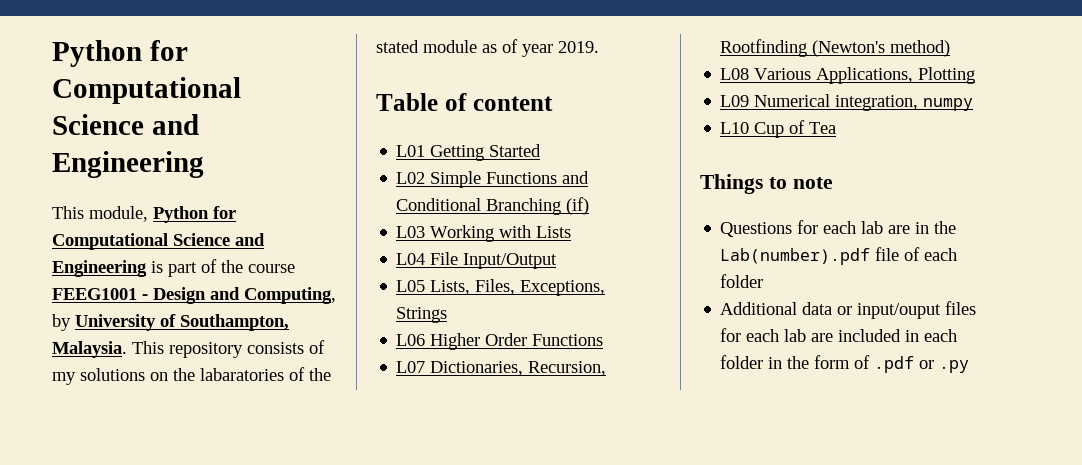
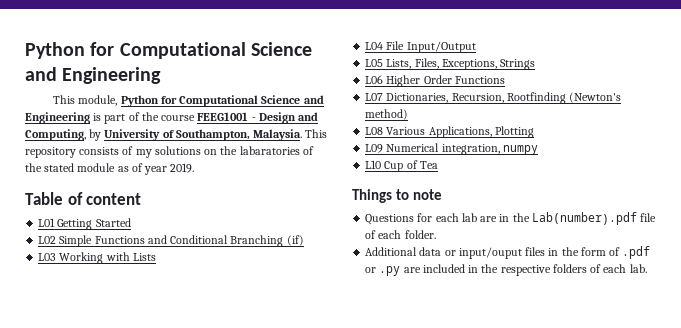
- Questions for each lab are in the Lab(number).pdf file of each folder
+ Questions for each lab are in the Lab(number).pdf file of each folder.
- Additional data or input/ouput files for each lab are included in each folder in the form of .pdf or .py
+ Additional data or input/ouput files in the form of .pdf or .py are included in the respective folders of each lab.

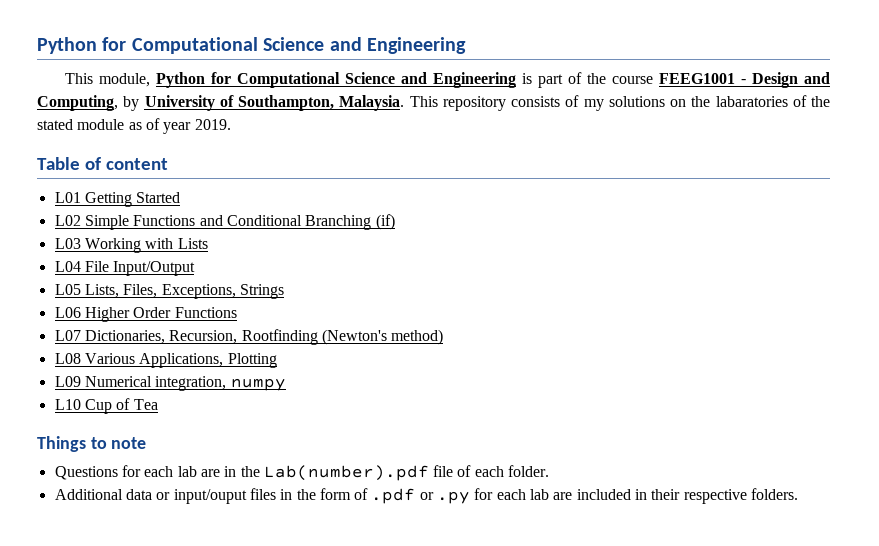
- Additional data or input/ouput files in the form of .pdf or .py are included in the respective folders of each lab.
+ Additional data or input/ouput files in the form of .pdf or .py for each lab are included in their respective folders.

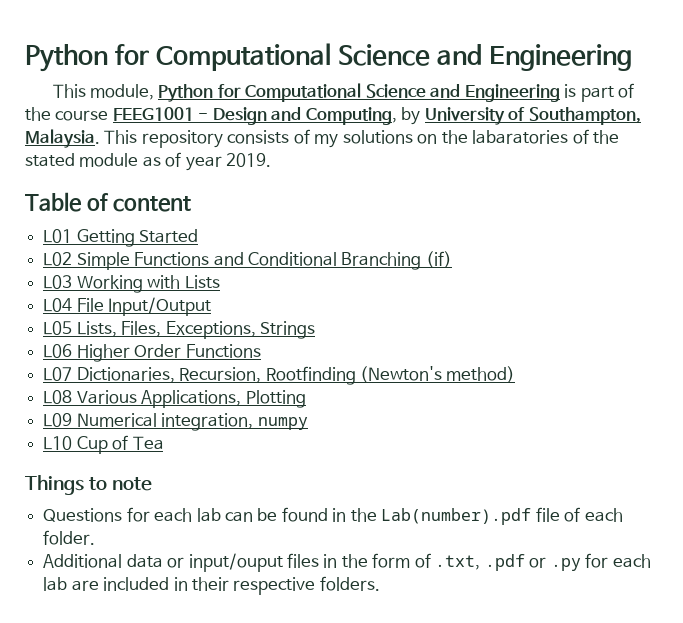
- Questions for each lab are in the Lab(number).pdf file of each folder.
+ Questions for each lab can be found in the Lab(number).pdf file of each folder.
- Additional data or input/ouput files in the form of .pdf or .py for each lab are included in their respective folders.
+ Additional data or input/ouput files in the form of .txt, .pdf or .py for each lab are included in their respective folders.

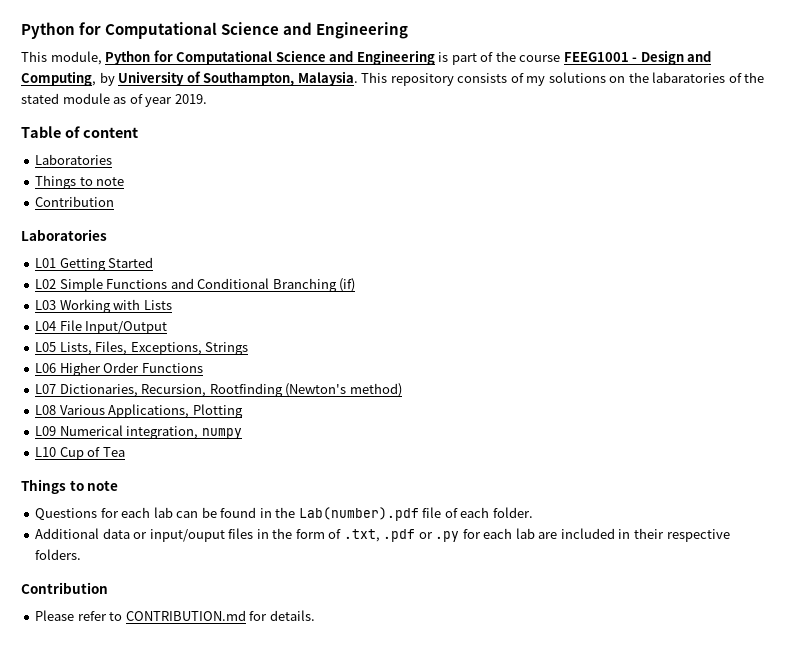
  Table of content
+ Laboratories
+ Things to note
+ Contribution
+ Laboratories
  Additional data or input/ouput files in the form of .txt, .pdf or .py for each lab are included in their respective folders.
+ Contribution
+ Please refer to CONTRIBUTION.md for details.

